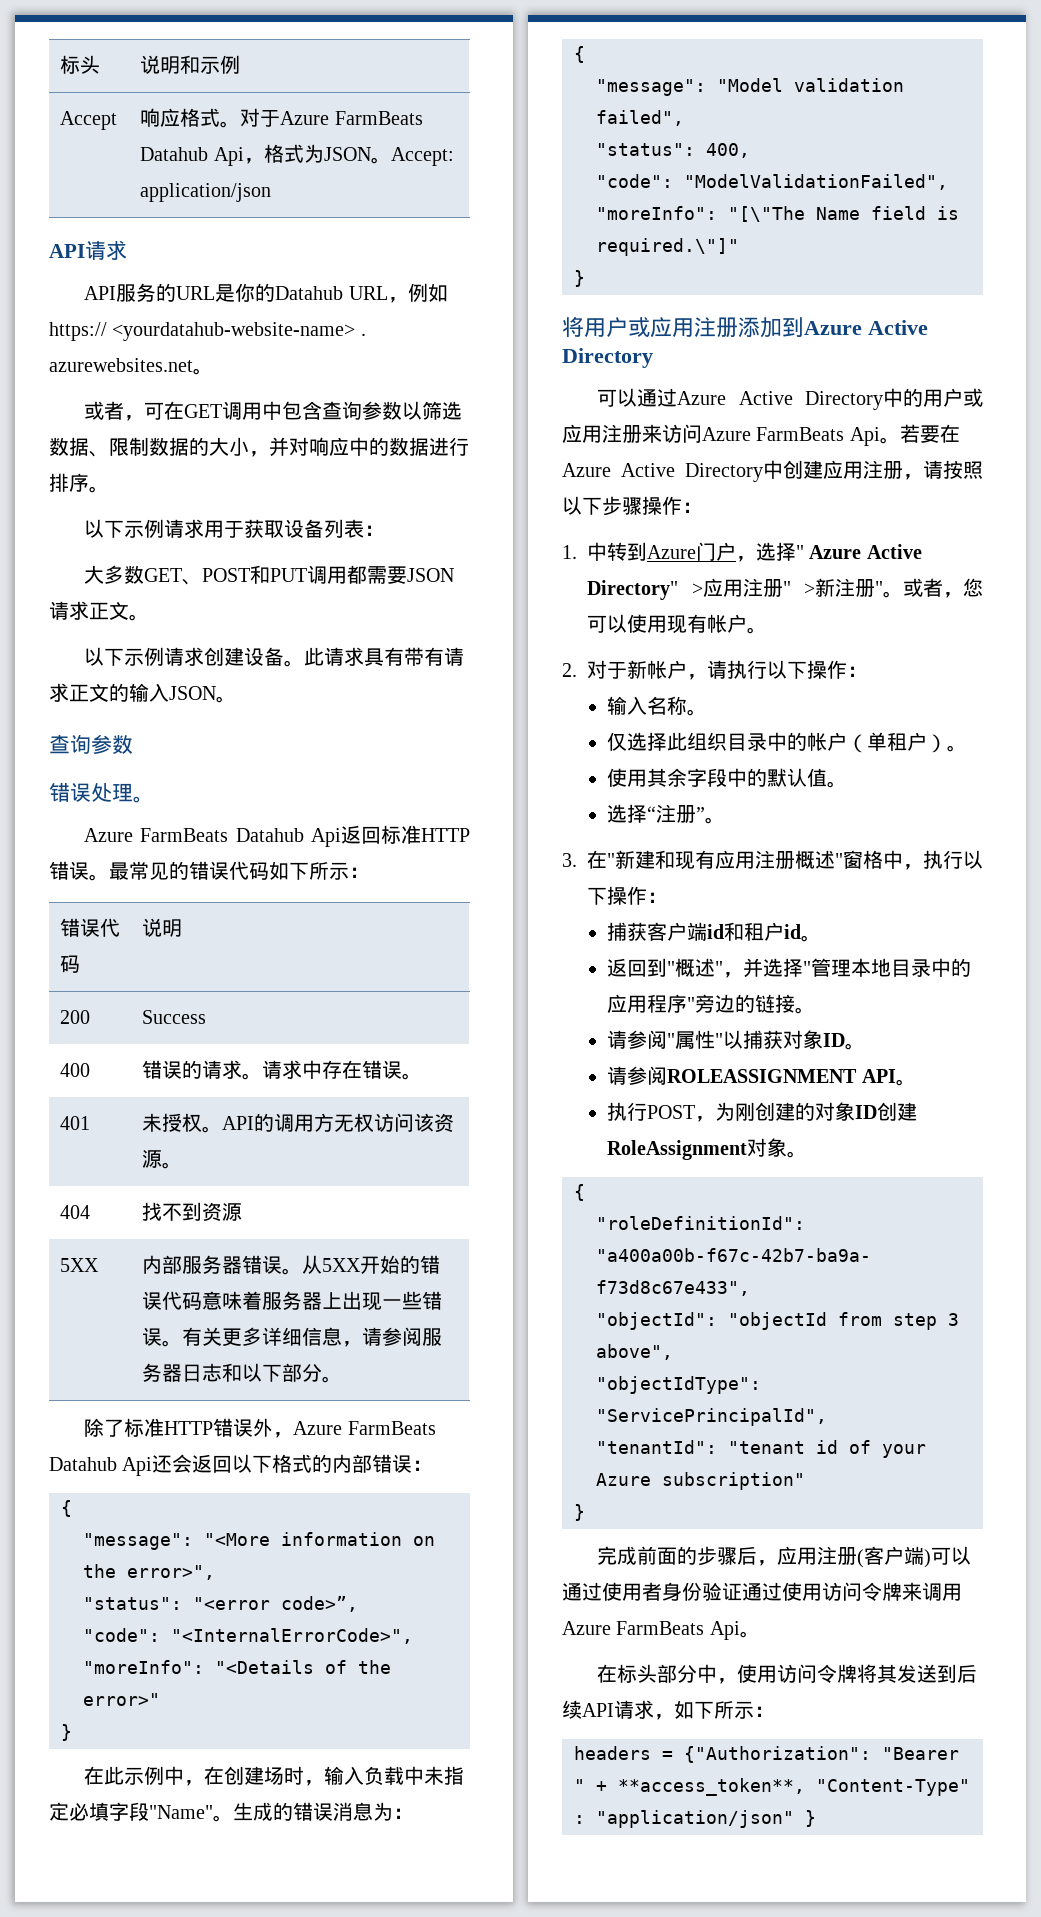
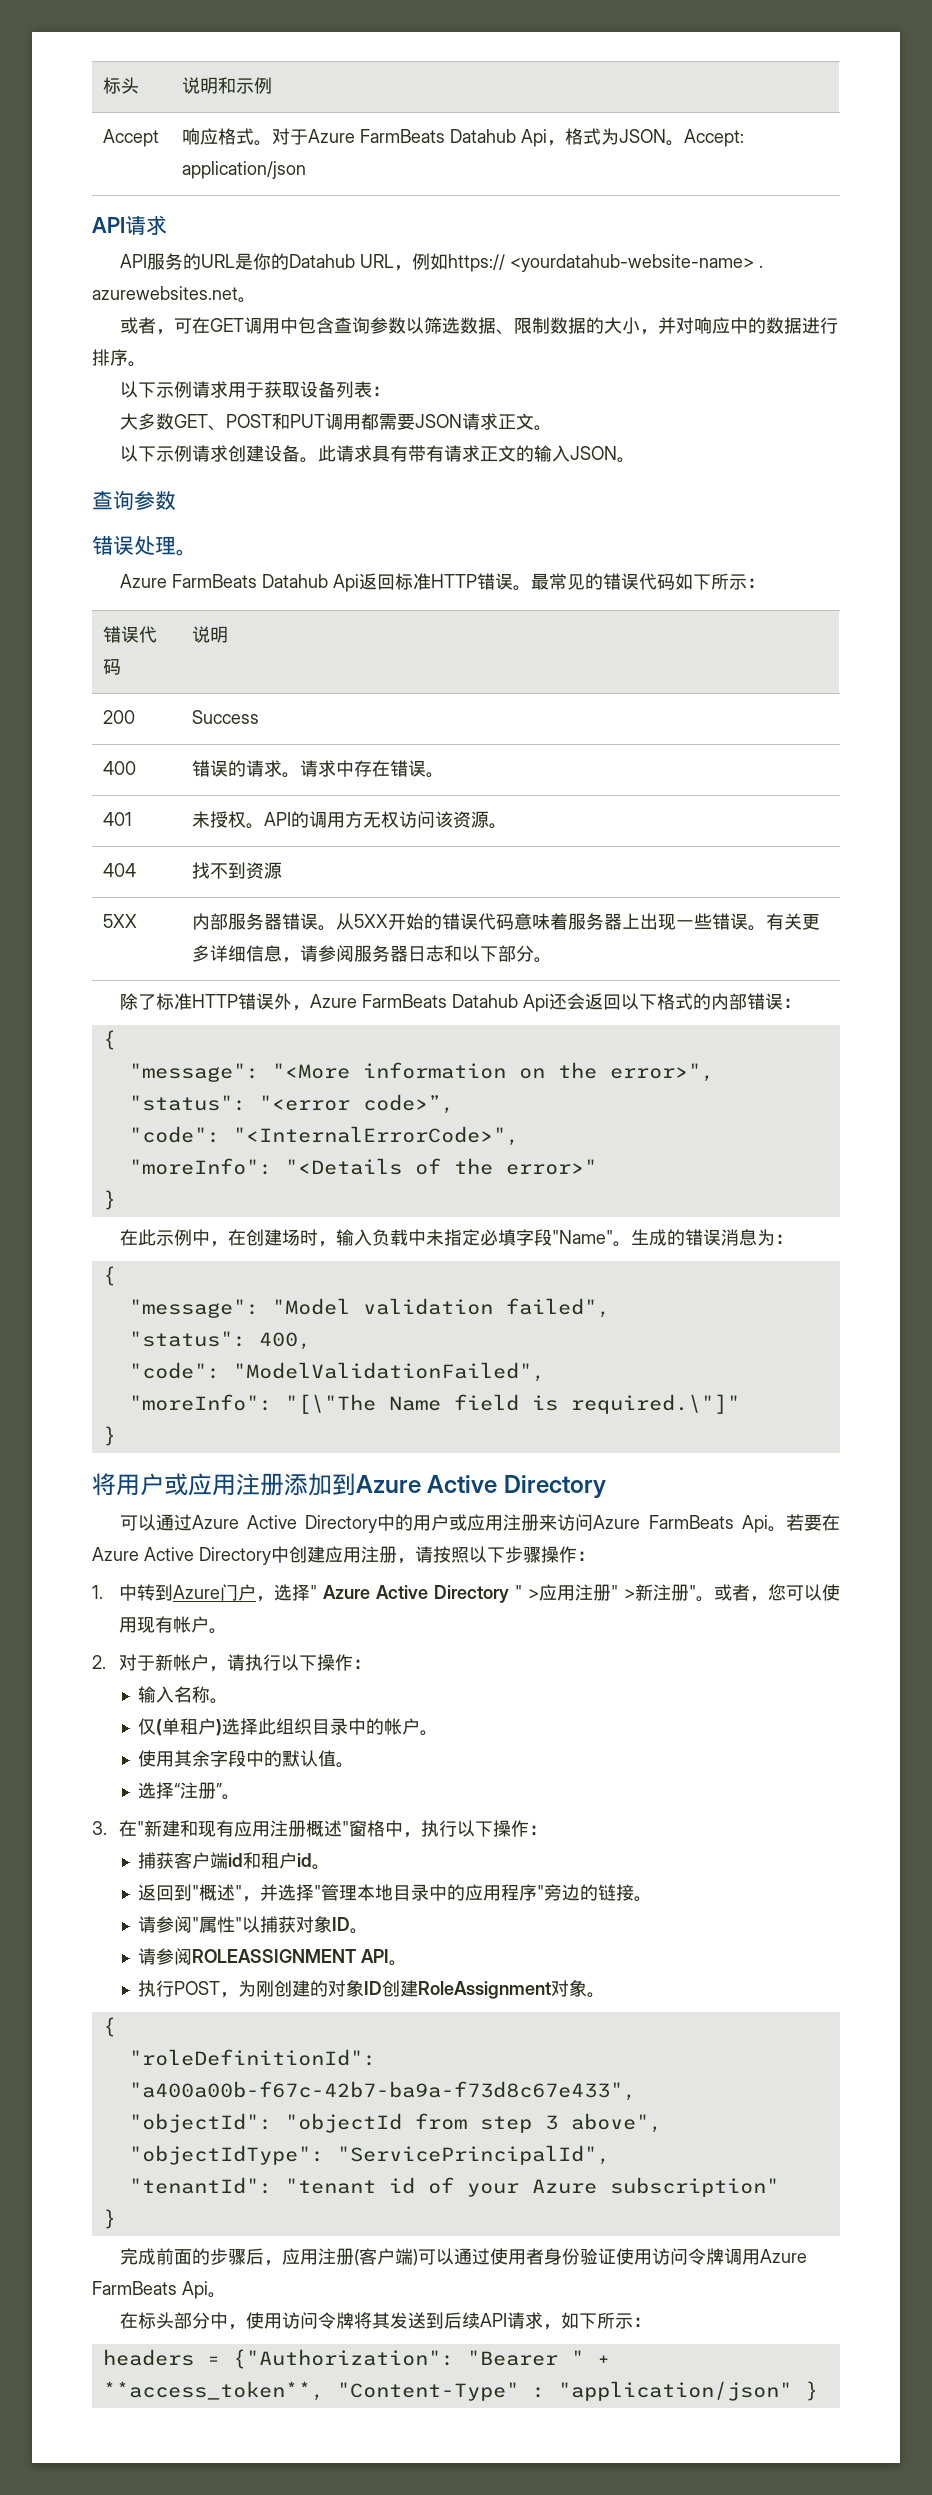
- 1.中转到Azure门户，选择" Azure Active Directory" >应用注册" >新注册"。
+ 1.中转到Azure门户，选择" Azure Active Directory " >应用注册" >新注册"。
- 仅选择此组织目录中的帐户（单租户）。
+ 仅(单租户)选择此组织目录中的帐户。
- 完成前面的步骤后，应用注册(客户端)可以通过使用者身份验证通过使用访问令牌来调用Azure FarmBeats Api。
+ 完成前面的步骤后，应用注册(客户端)可以通过使用者身份验证使用访问令牌调用Azure FarmBeats Api。

